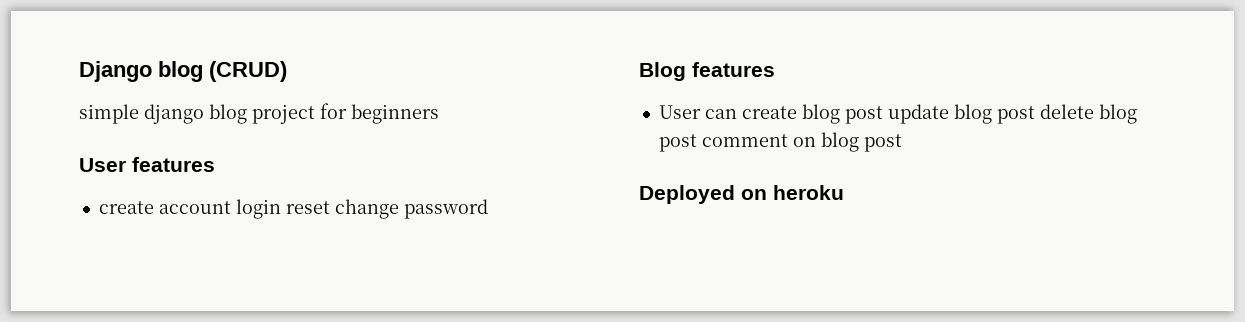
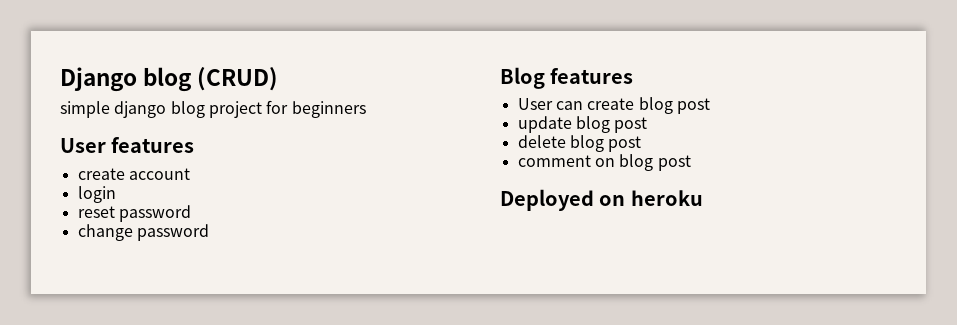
- create account login reset change password
+ create account
+ login
+ reset password
+ change password
- User can create blog post update blog post delete blog post comment on blog post
+ User can create blog post
+ update blog post
+ delete blog post
+ comment on blog post

